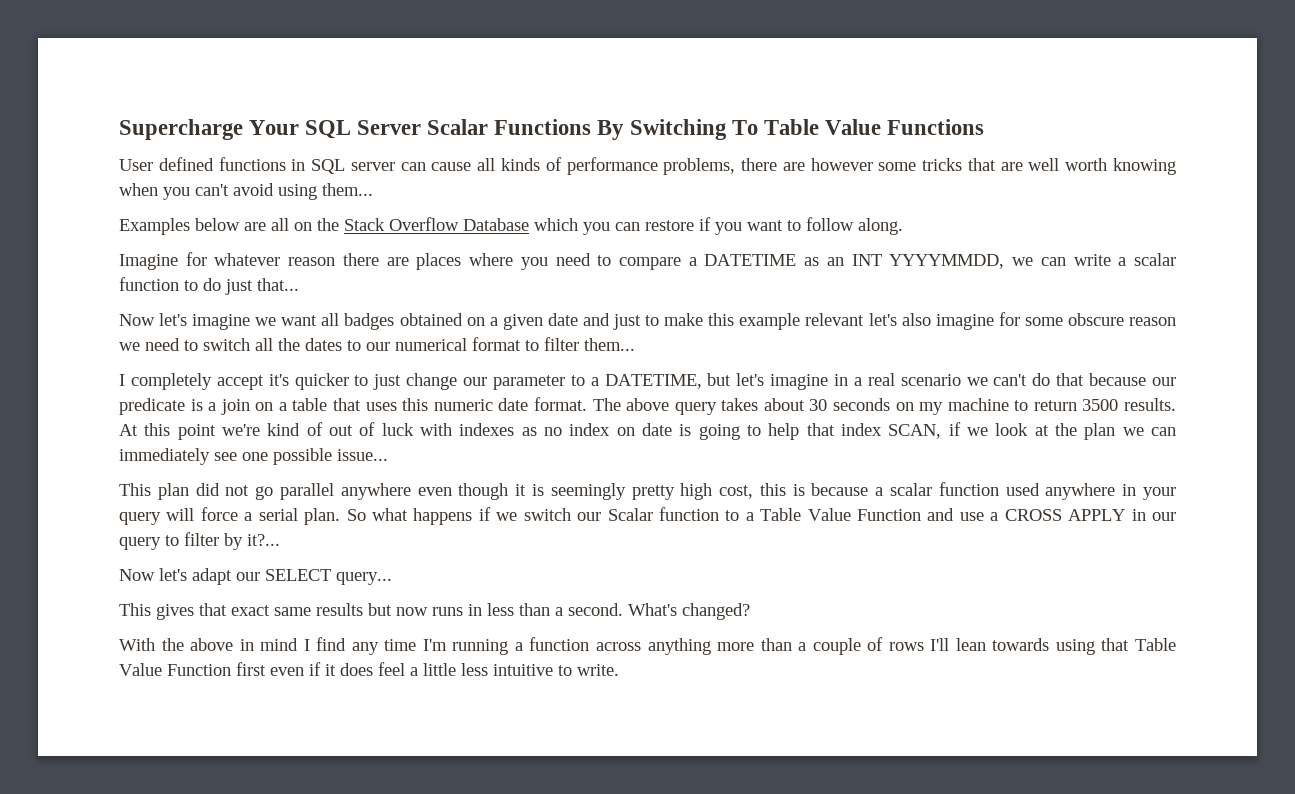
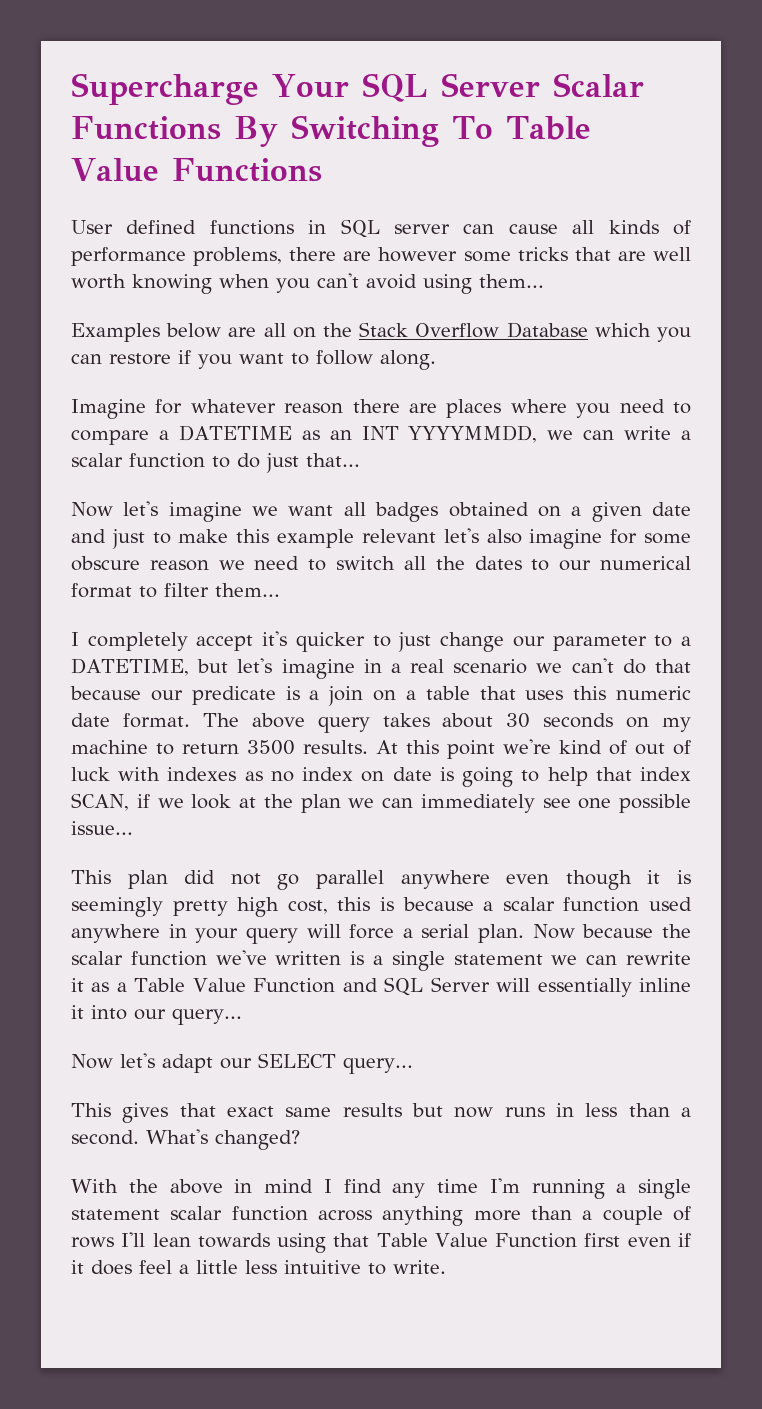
- So what happens if we switch our Scalar function to a Table Value Function and use a CROSS APPLY in our query to filter by it?...
+ Now because the scalar function we've written is a single statement we can rewrite it as a Table Value Function and SQL Server will essentially inline it into our query...
- With the above in mind I find any time I'm running a function across anything more than a couple of rows I'll lean towards using that Table Value Function first even if it does feel a little less intuitive to write.
+ With the above in mind I find any time I'm running a single statement scalar function across anything more than a couple of rows I'll lean towards using that Table Value Function first even if it does feel a little less intuitive to write.

